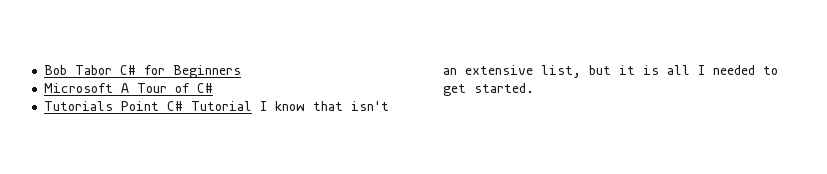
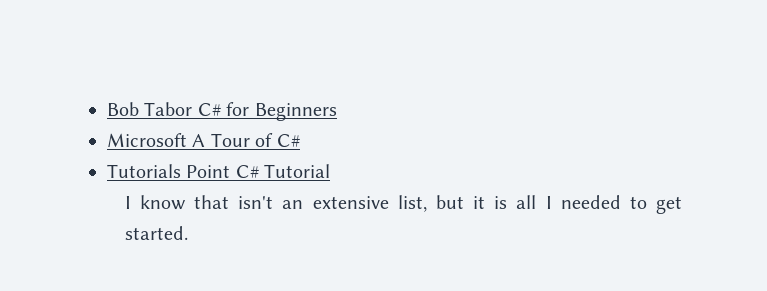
- Tutorials Point C# Tutorial I know that isn't an extensive list, but it is all I needed to get started.
+ Tutorials Point C# Tutorial
+ I know that isn't an extensive list, but it is all I needed to get started.

